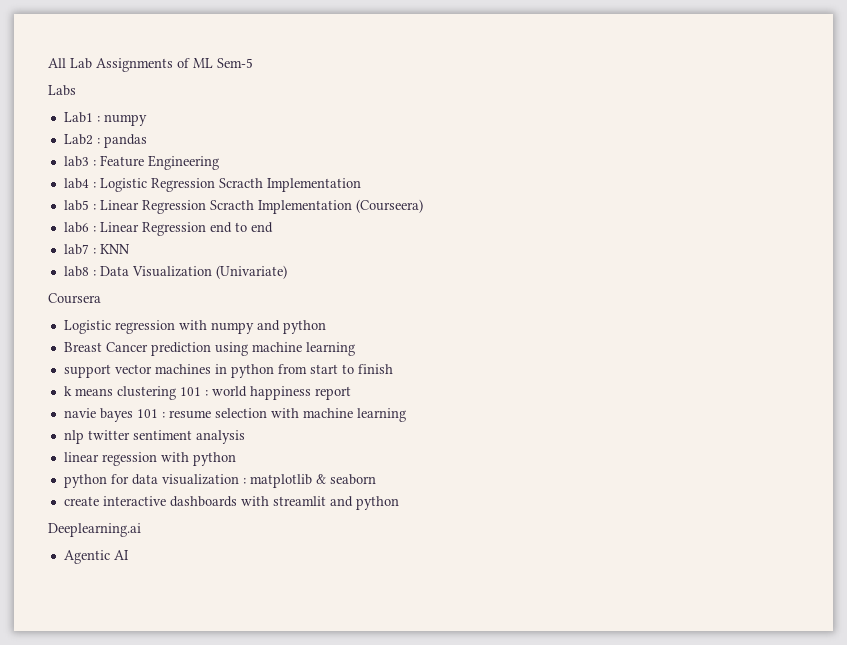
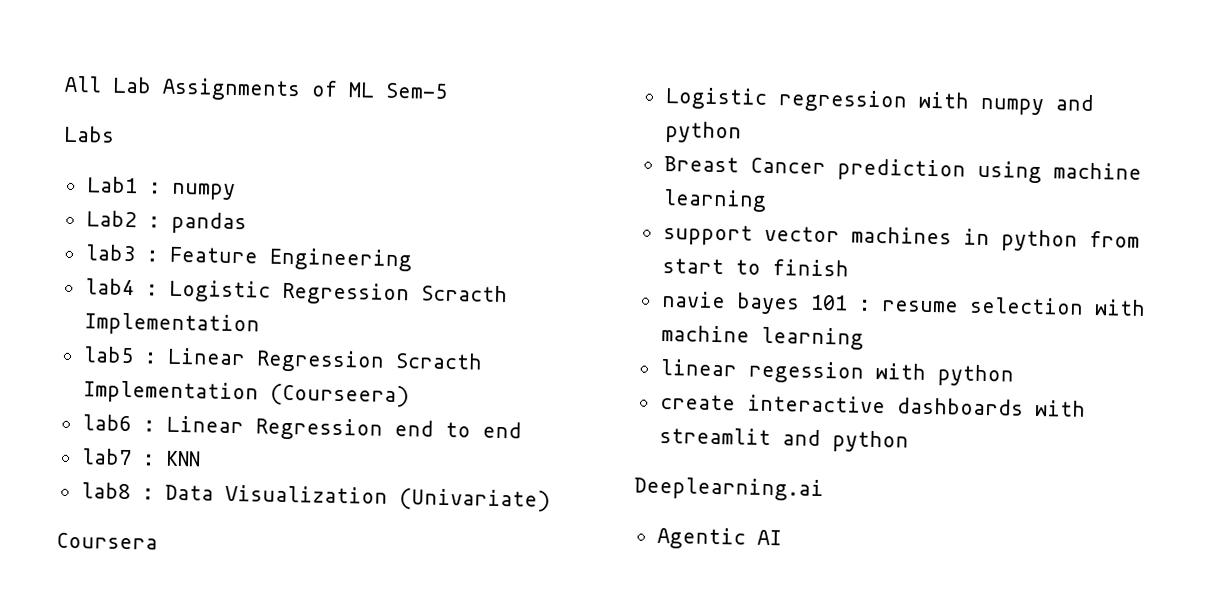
- k means clustering 101 : world happiness report
- nlp twitter sentiment analysis
- python for data visualization : matplotlib & seaborn

